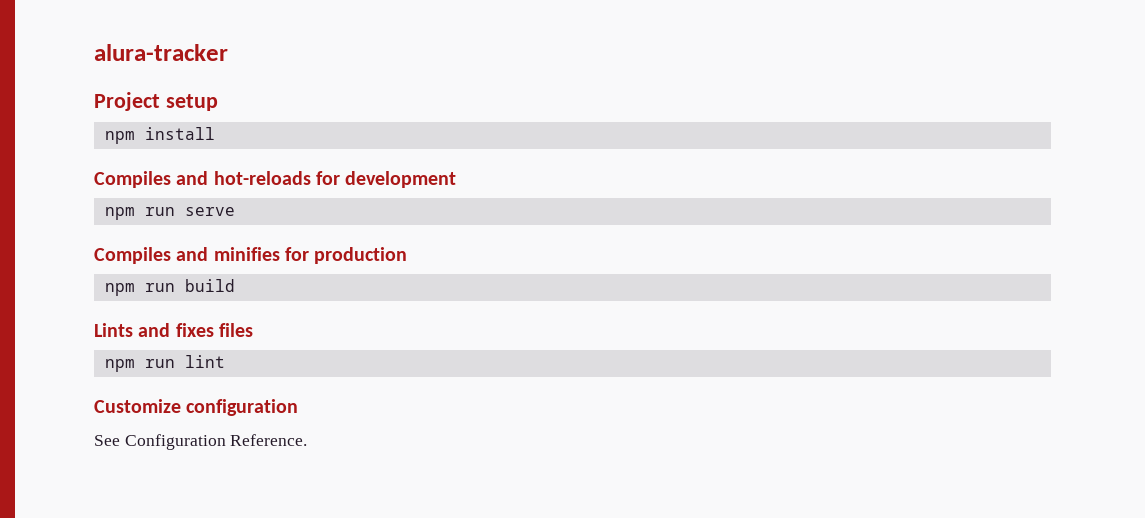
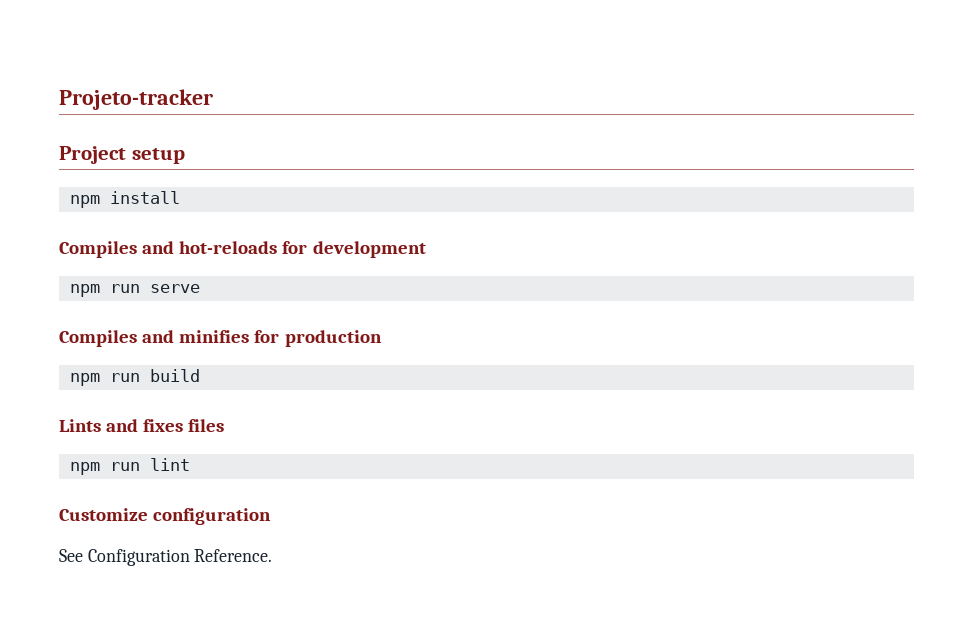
- alura-tracker
+ Projeto-tracker

